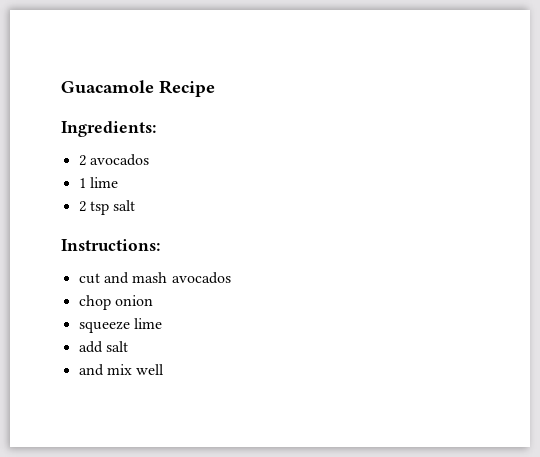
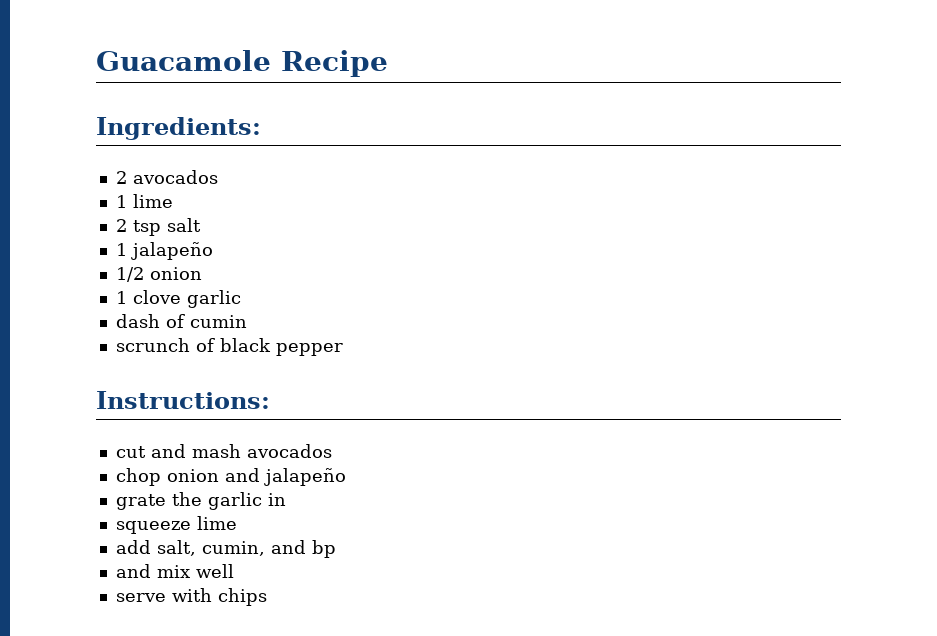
+ 1 jalapeño
+ 1/2 onion
+ 1 clove garlic
+ dash of cumin
+ scrunch of black pepper
- chop onion
+ chop onion and jalapeño
+ grate the garlic in
- add salt
+ add salt, cumin, and bp
+ serve with chips

